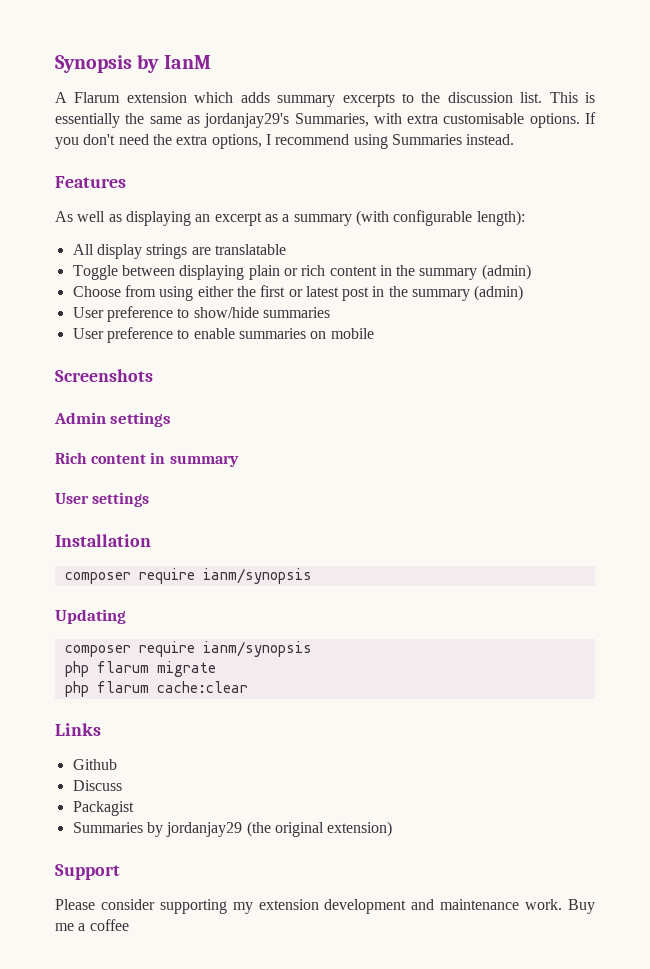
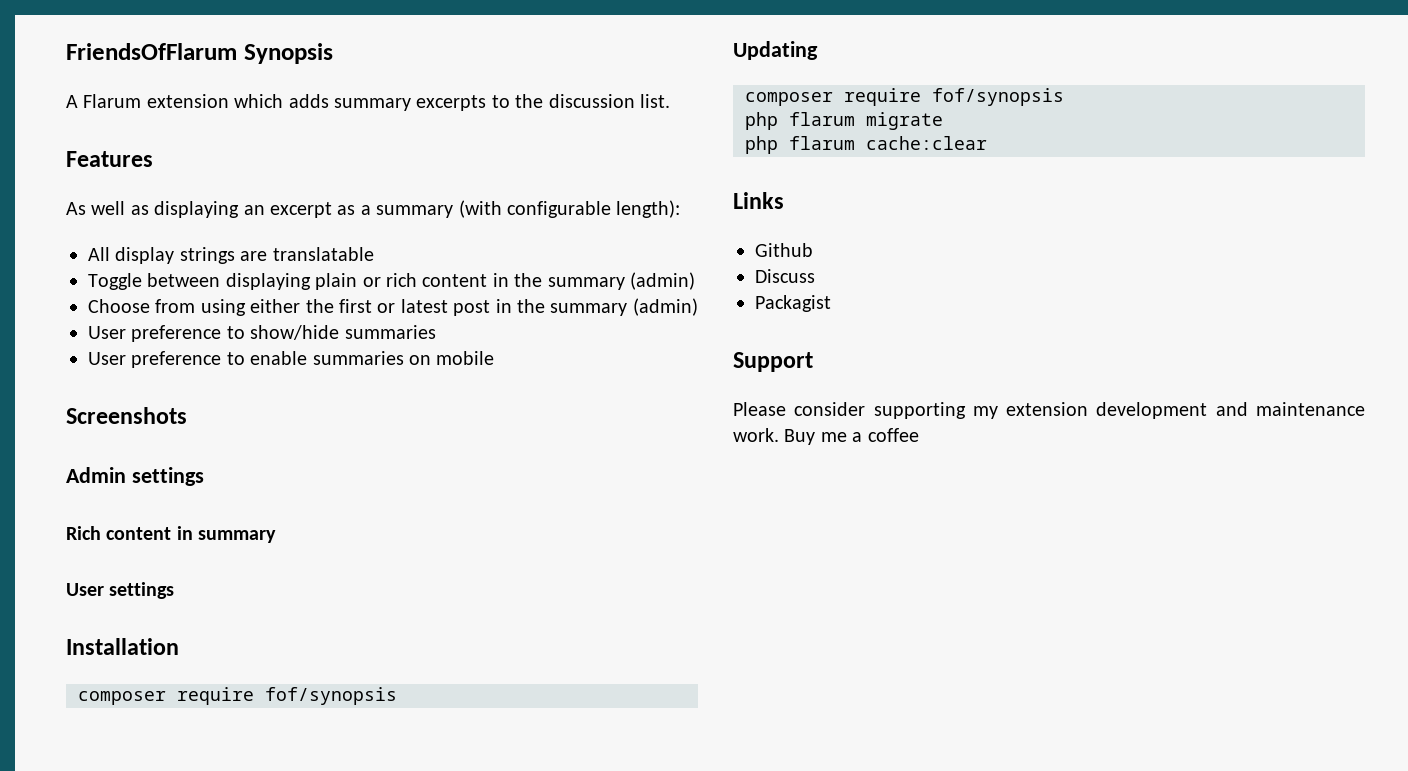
- Synopsis by IanM
+ FriendsOfFlarum Synopsis
- This is essentially the same as jordanjay29's Summaries, with extra customisable options. If you don't need the extra options, I recommend using Summaries instead.
  Installation
- composer require ianm/synopsis
+ composer require fof/synopsis
  Updating
- composer require ianm/synopsis
+ composer require fof/synopsis
- Summaries by jordanjay29 (the original extension)

